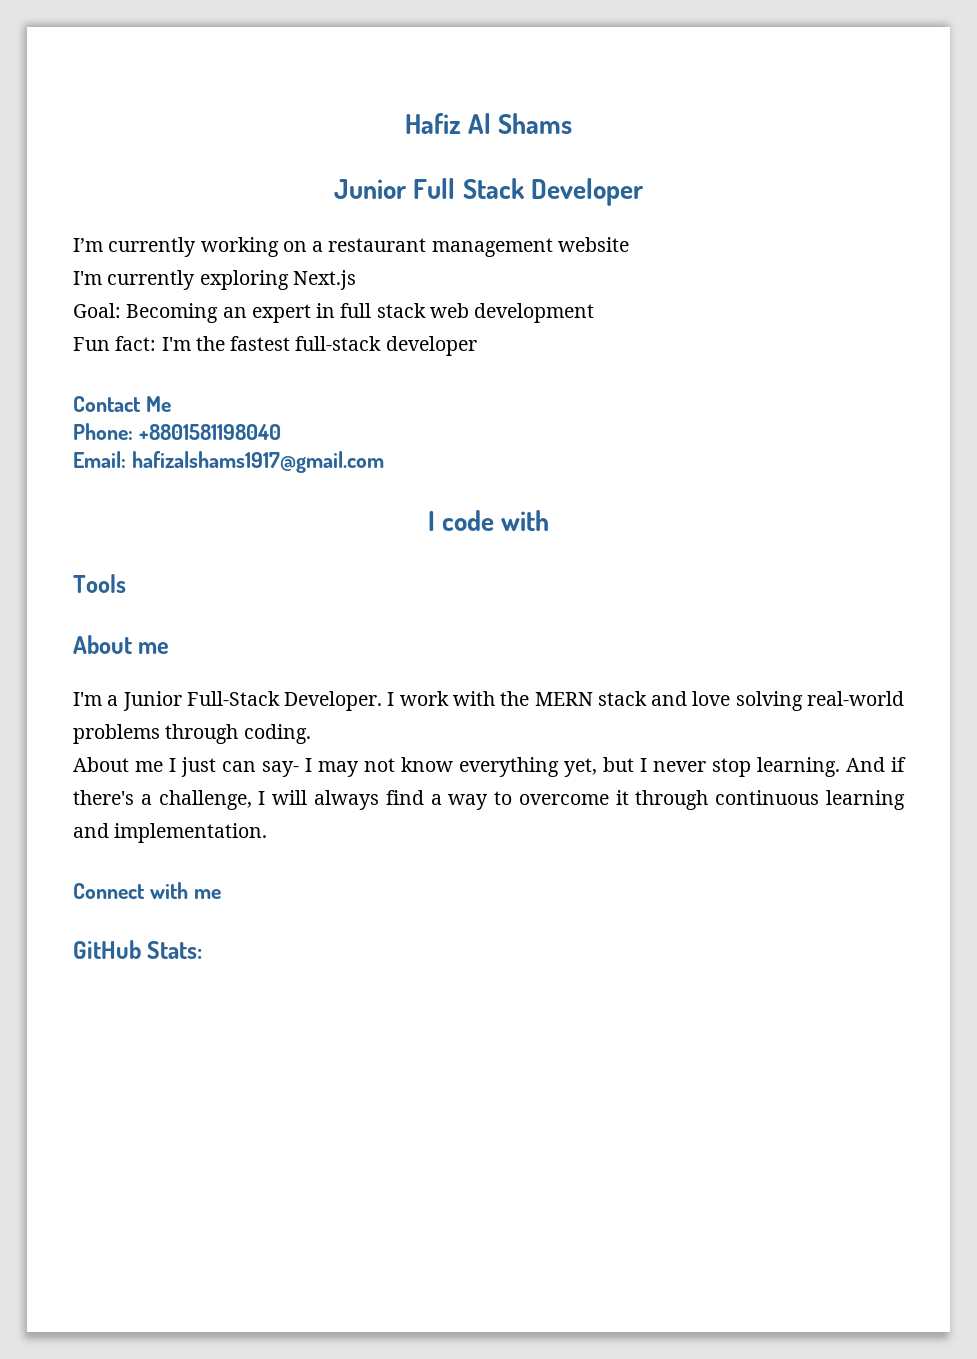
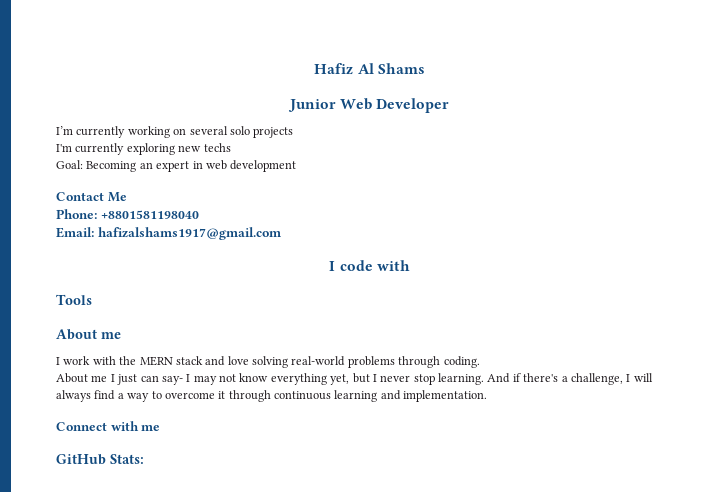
- Junior Full Stack Developer
+ Junior Web Developer
- I’m currently working on a restaurant management website
+ I’m currently working on several solo projects
- I'm currently exploring Next.js
+ I'm currently exploring new techs
- Goal: Becoming an expert in full stack web development
+ Goal: Becoming an expert in web development
- Fun fact: I'm the fastest full-stack developer
- I'm a Junior Full-Stack Developer.

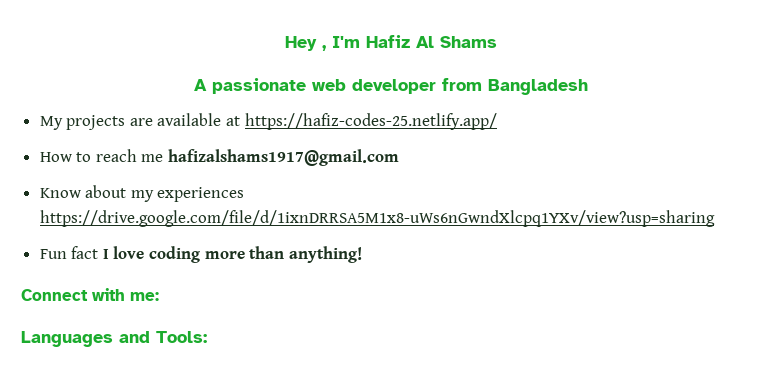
- Hafiz Al Shams
+ Hey , I'm Hafiz Al Shams
- Junior Web Developer
- I’m currently working on several solo projects
- I'm currently exploring new techs
- Goal: Becoming an expert in web development
- Contact Me
- Phone: +8801581198040
- Email: hafizalshams1917@gmail.com
- I code with
- Tools
- About me
- I work with the MERN stack and love solving real-world problems through coding.
- About me I just can say- I may not know everything yet, but I never stop learning. And if there's a challenge, I will always find a way to overcome it through continuous learning and implementation.
- Connect with me
- GitHub Stats:
+ A passionate web developer from Bangladesh
+ My projects are available at https://hafiz-codes-25.netlify.app/
+ How to reach me hafizalshams1917@gmail.com
+ Know about my experiences https://drive.google.com/file/d/1ixnDRRSA5M1x8-uWs6nGwndXlcpq1YXv/view?usp=sharing
+ Fun fact I love coding more than anything!
+ Connect with me:
+ Languages and Tools:

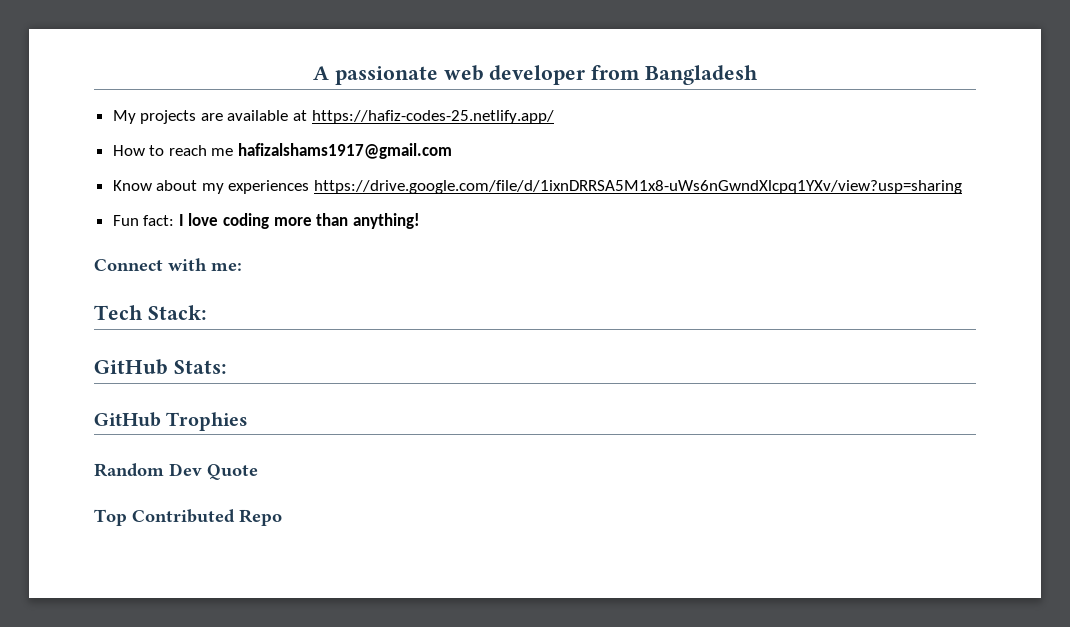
- Hey , I'm Hafiz Al Shams
- Fun fact I love coding more than anything!
+ Fun fact: I love coding more than anything!
- Languages and Tools:
+ Tech Stack:
+ GitHub Stats:
+ GitHub Trophies
+ Random Dev Quote
+ Top Contributed Repo

